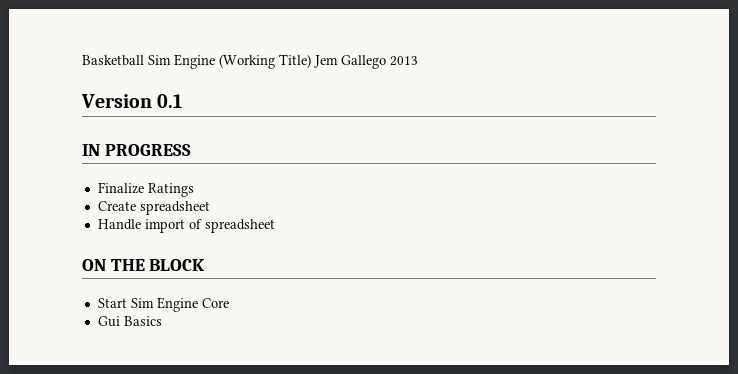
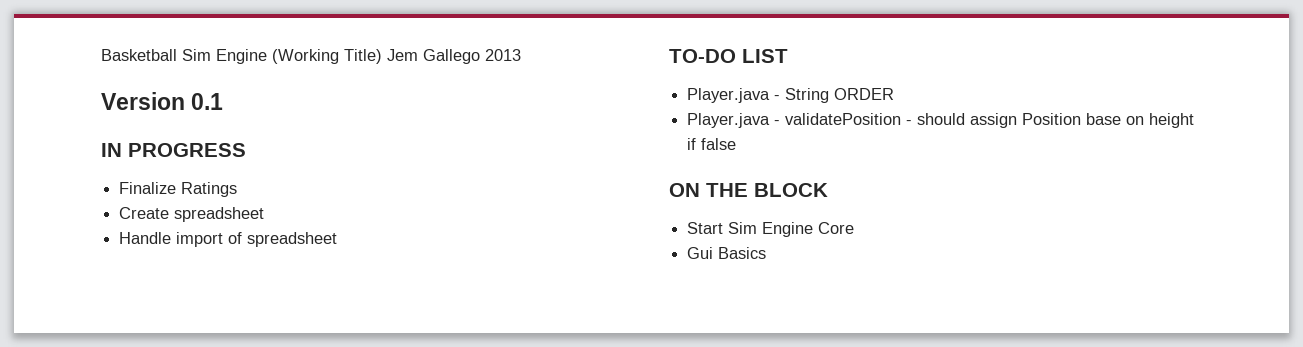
+ TO-DO LIST
+ Player.java - String ORDER
+ Player.java - validatePosition - should assign Position base on height if false

